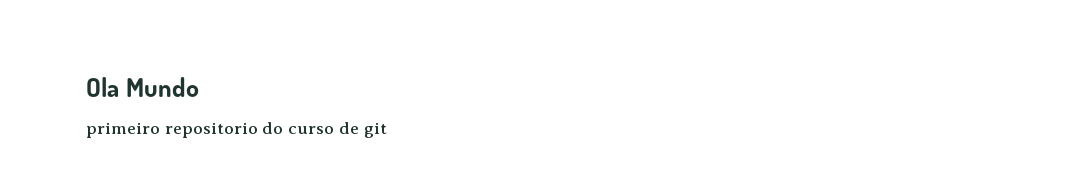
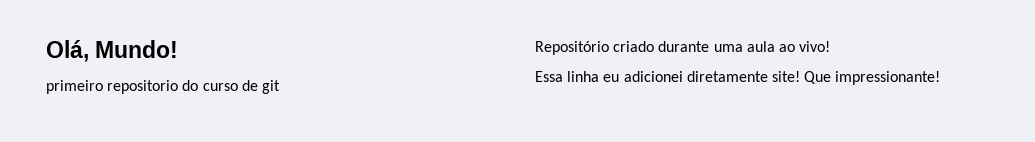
- Ola Mundo
+ Olá, Mundo!
+ Repositório criado durante uma aula ao vivo!
+ Essa linha eu adicionei diretamente site! Que impressionante!

